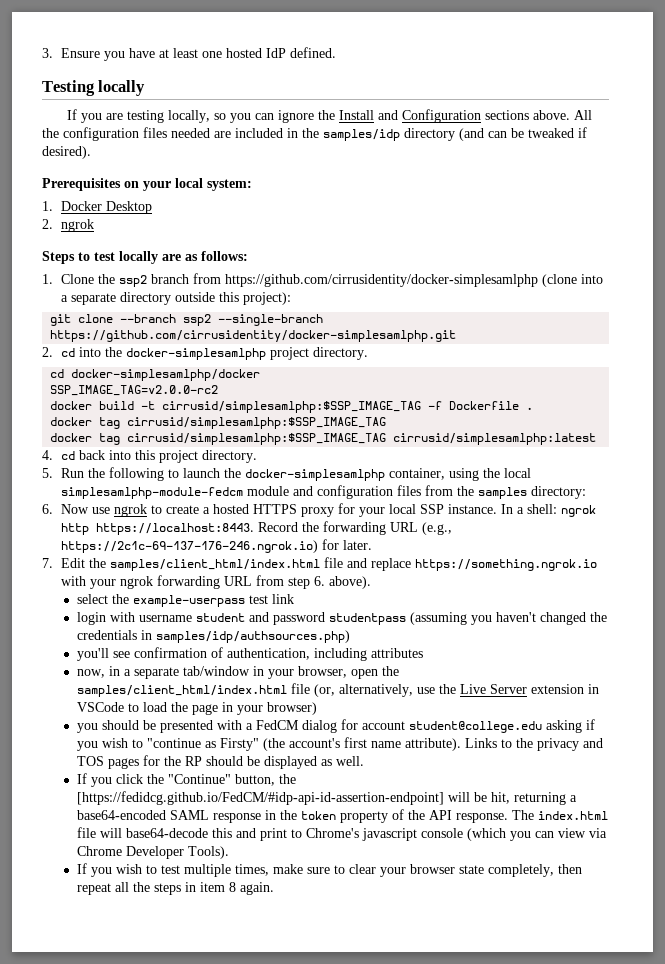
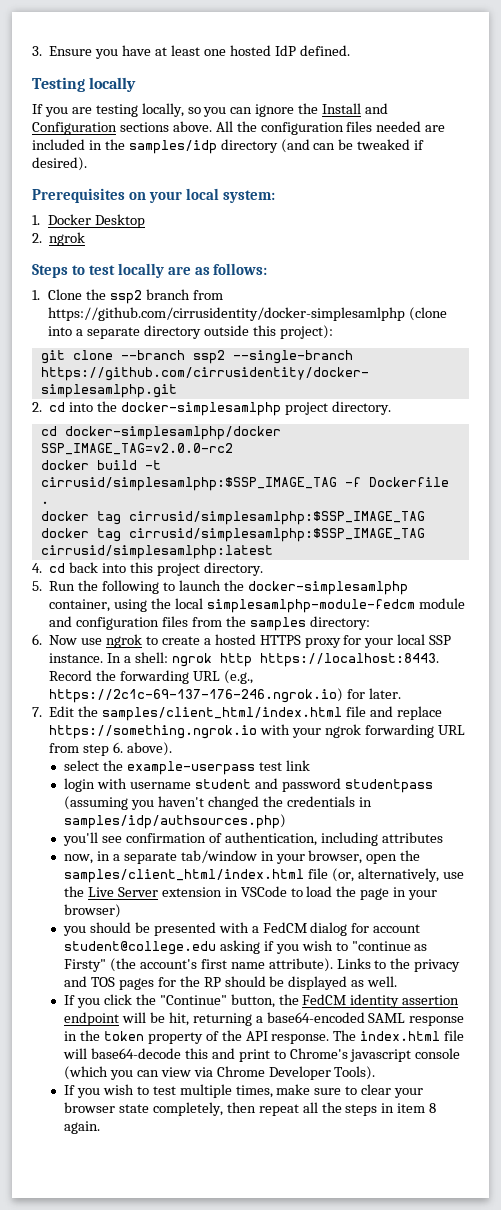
- If you click the "Continue" button, the [https://fedidcg.github.io/FedCM/#idp-api-id-assertion-endpoint] will be hit, returning a base64-encoded SAML response in the token property of the API response.
+ If you click the "Continue" button, the FedCM identity assertion endpoint will be hit, returning a base64-encoded SAML response in the token property of the API response.

